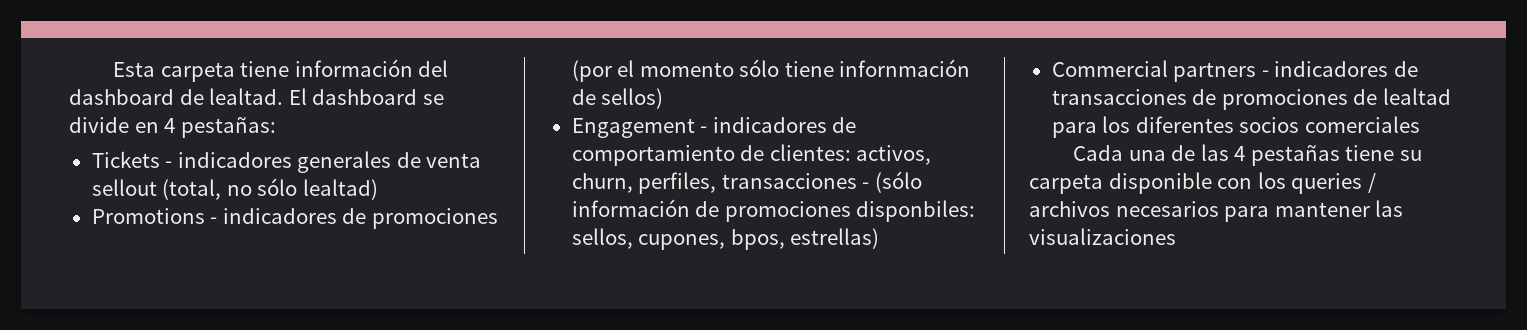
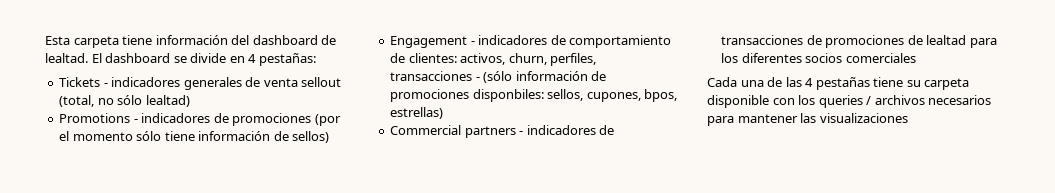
- Promotions - indicadores de promociones (por el momento sólo tiene infornmación de sellos)
+ Promotions - indicadores de promociones (por el momento sólo tiene información de sellos)

